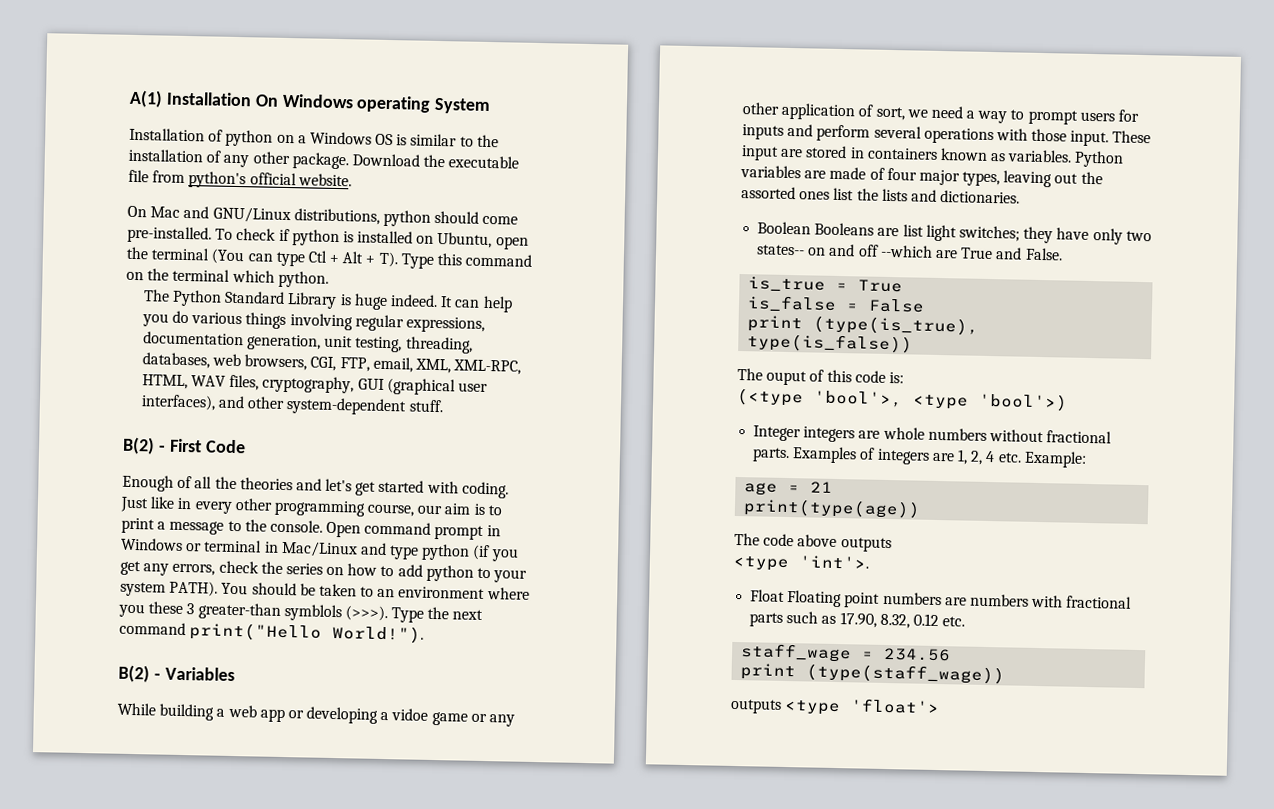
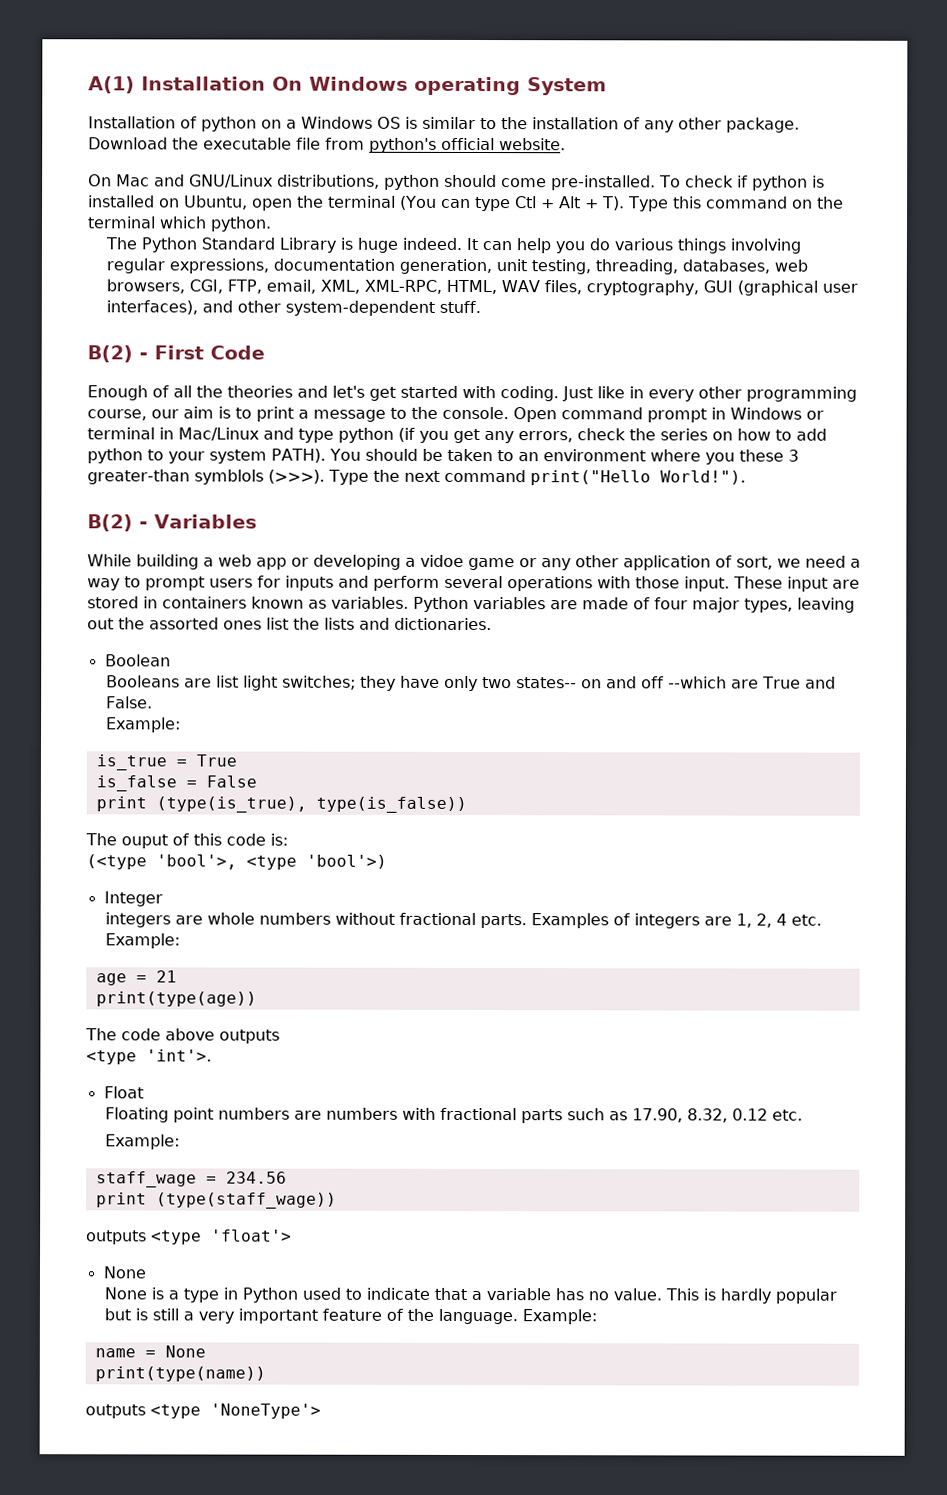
- Boolean Booleans are list light switches; they have only two states-- on and off --which are True and False.
+ Boolean
+ Booleans are list light switches; they have only two states-- on and off --which are True and False.
+ Example:
- Integer integers are whole numbers without fractional parts.
+ Integer
+ integers are whole numbers without fractional parts.
- Float Floating point numbers are numbers with fractional parts such as 17.90, 8.32, 0.12 etc.
+ Float
+ Floating point numbers are numbers with fractional parts such as 17.90, 8.32, 0.12 etc.
+ Example:
  outputs <type 'float'>
+ None
+ None is a type in Python used to indicate that a variable has no value. This is hardly popular but is still a very important feature of the language. Example:
+ name = None
+ print(type(name))
+ outputs <type 'NoneType'>

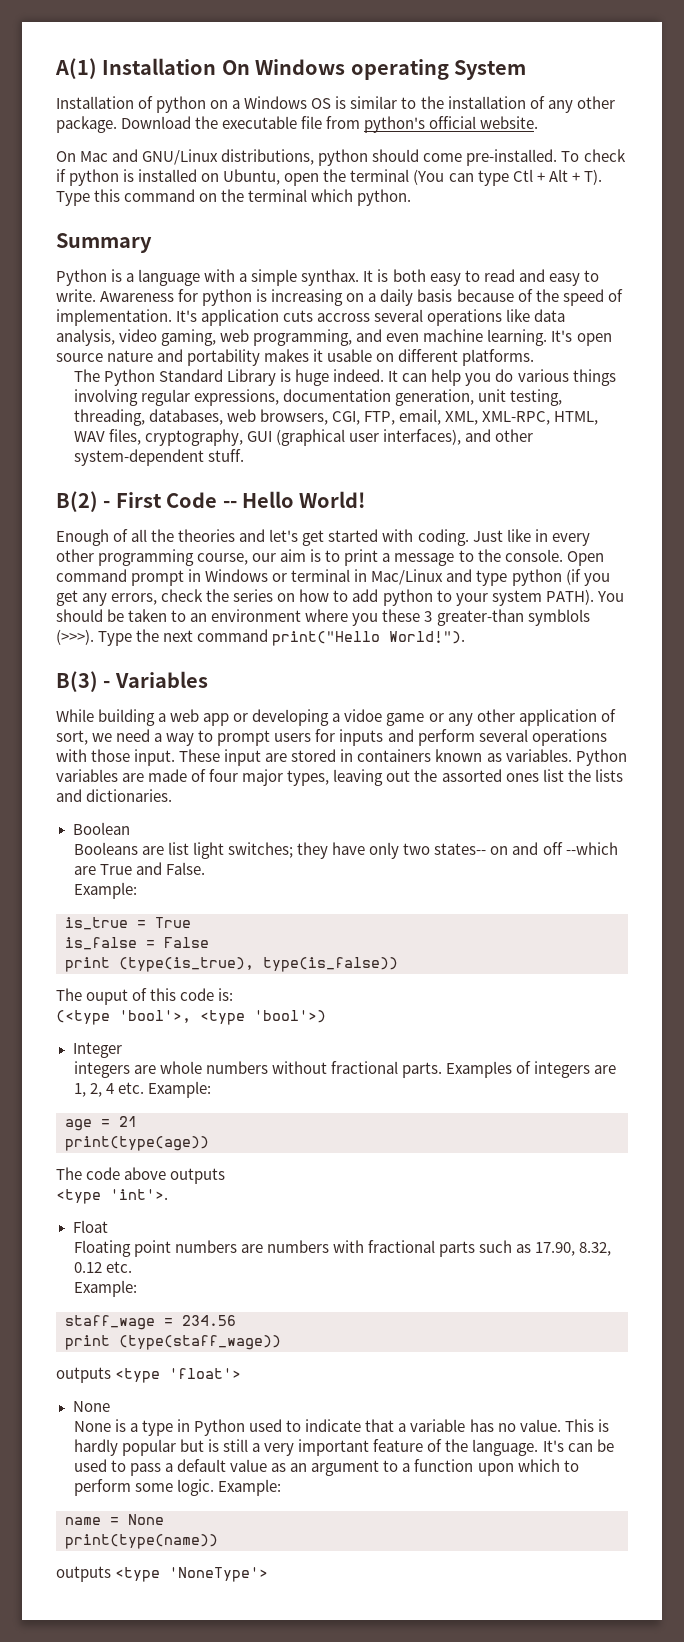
+ Summary
+ Python is a language with a simple synthax. It is both easy to read and easy to write. Awareness for python is increasing on a daily basis because of the speed of implementation. It's application cuts accross several operations like data analysis, video gaming, web programming, and even machine learning. It's open source nature and portability makes it usable on different platforms.
- B(2) - First Code
+ B(2) - First Code -- Hello World!
- B(2) - Variables
+ B(3) - Variables
+ It's can be used to pass a default value as an argument to a function upon which to perform some logic.

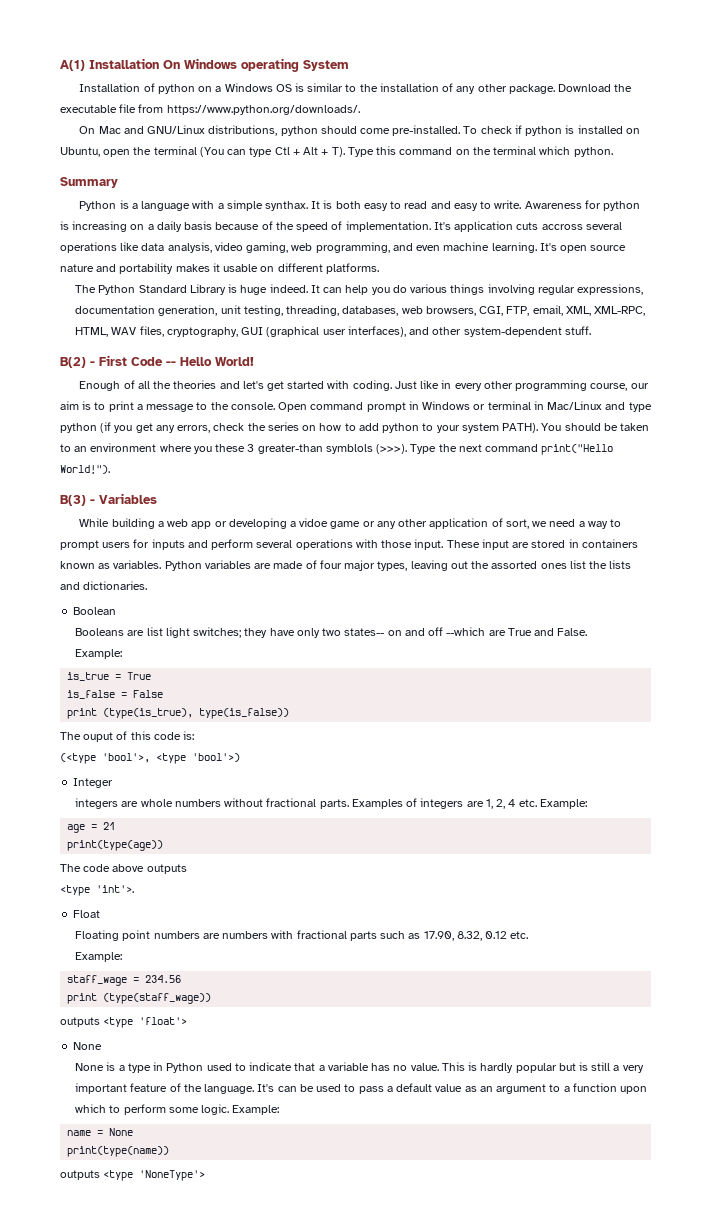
- Download the executable file from python's official website.
+ Download the executable file from https://www.python.org/downloads/.

